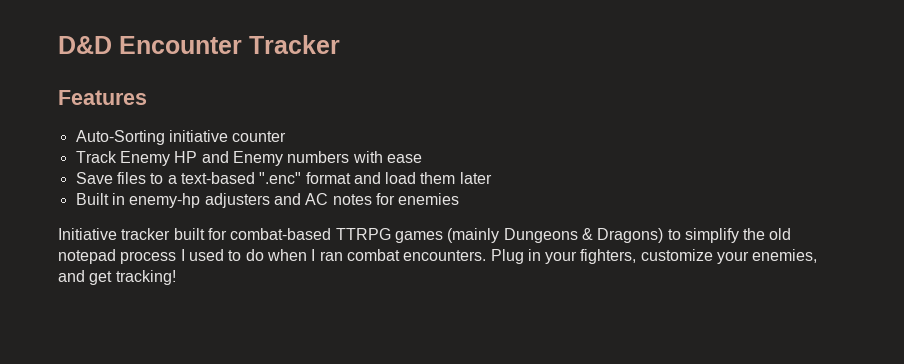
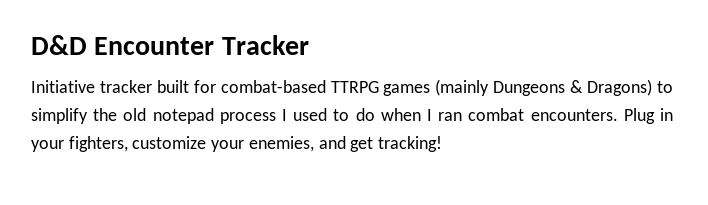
- Features
- Auto-Sorting initiative counter
- Track Enemy HP and Enemy numbers with ease
- Save files to a text-based ".enc" format and load them later
- Built in enemy-hp adjusters and AC notes for enemies

